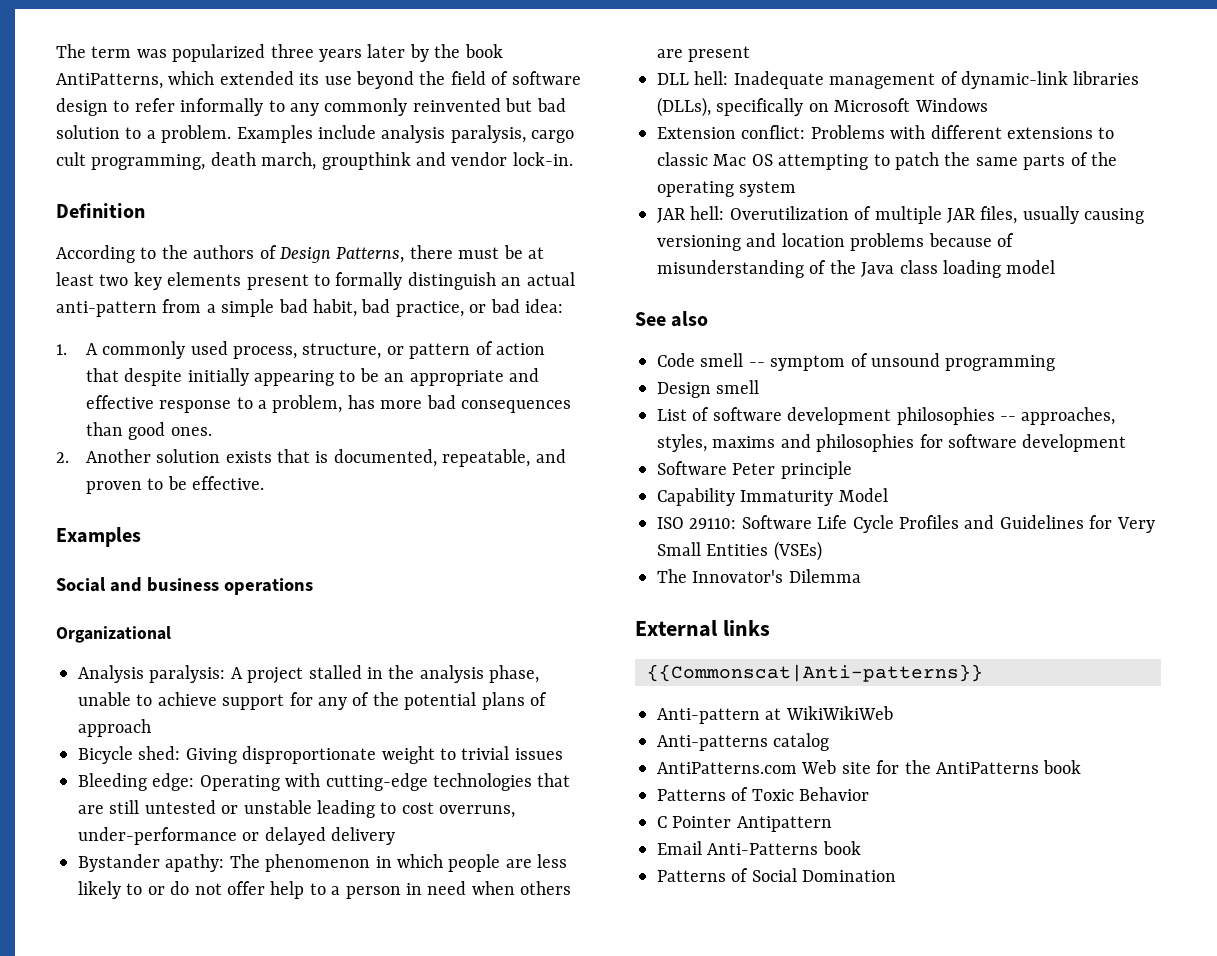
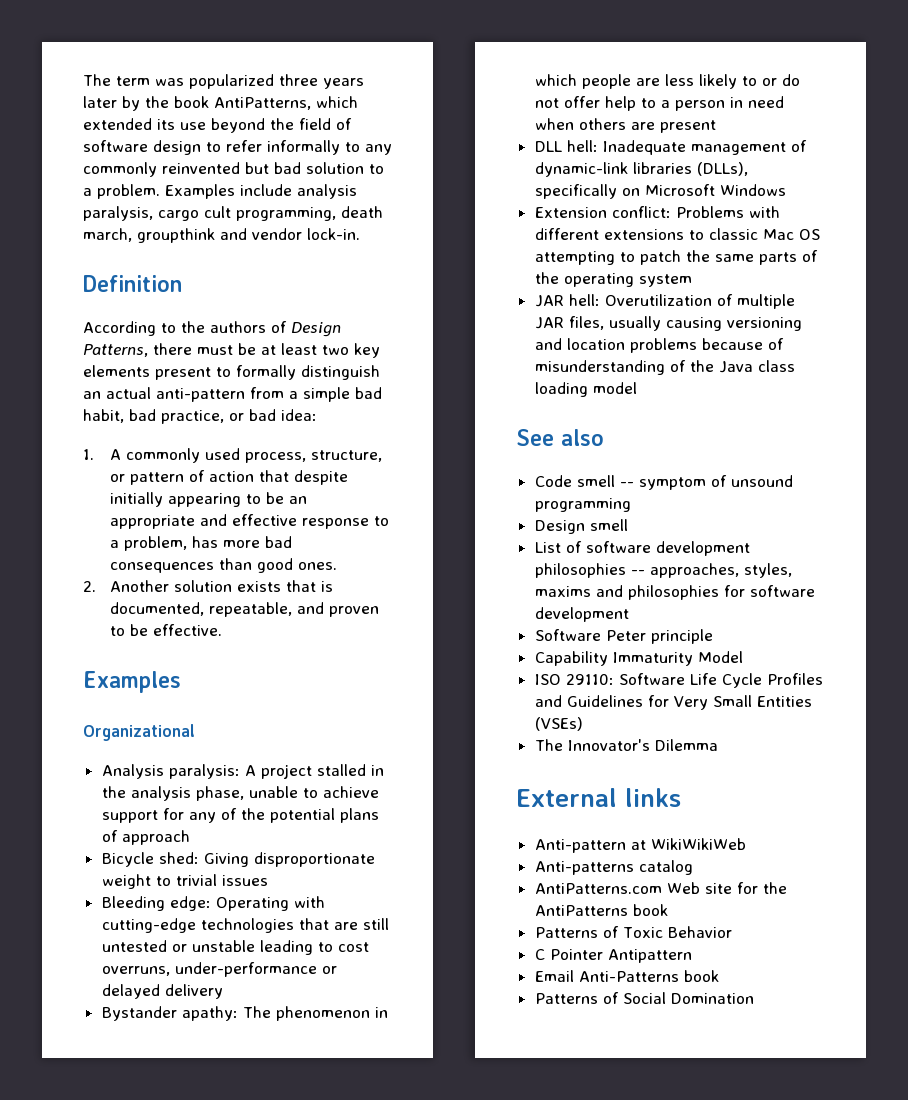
- Social and business operations
- {{Commonscat|Anti-patterns}}

